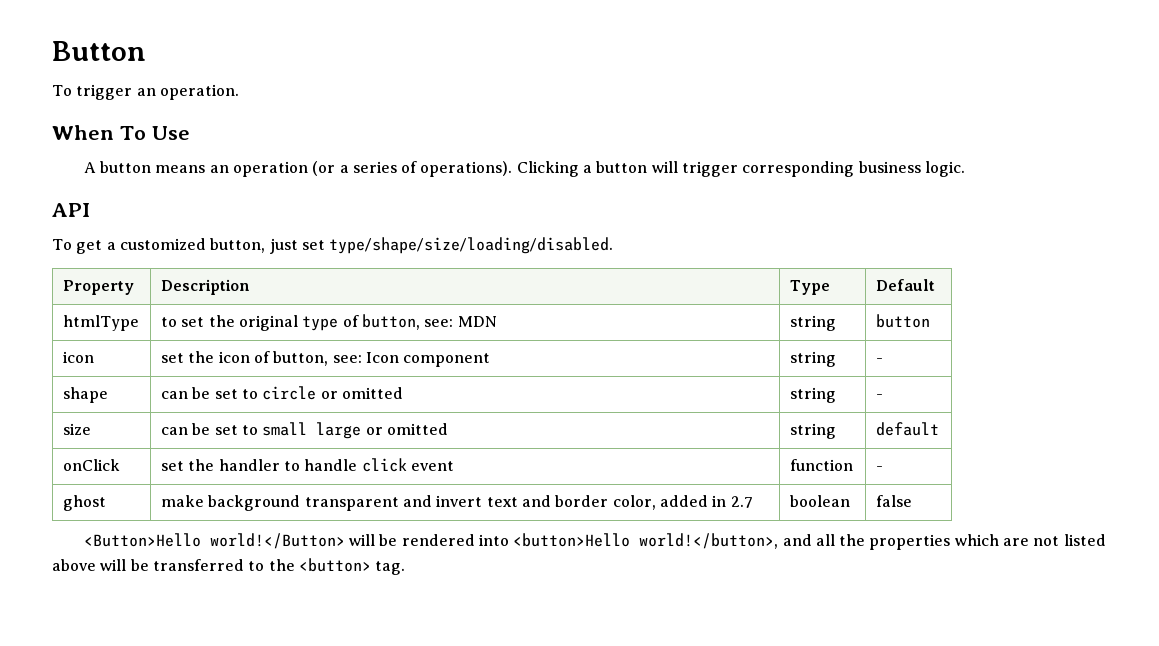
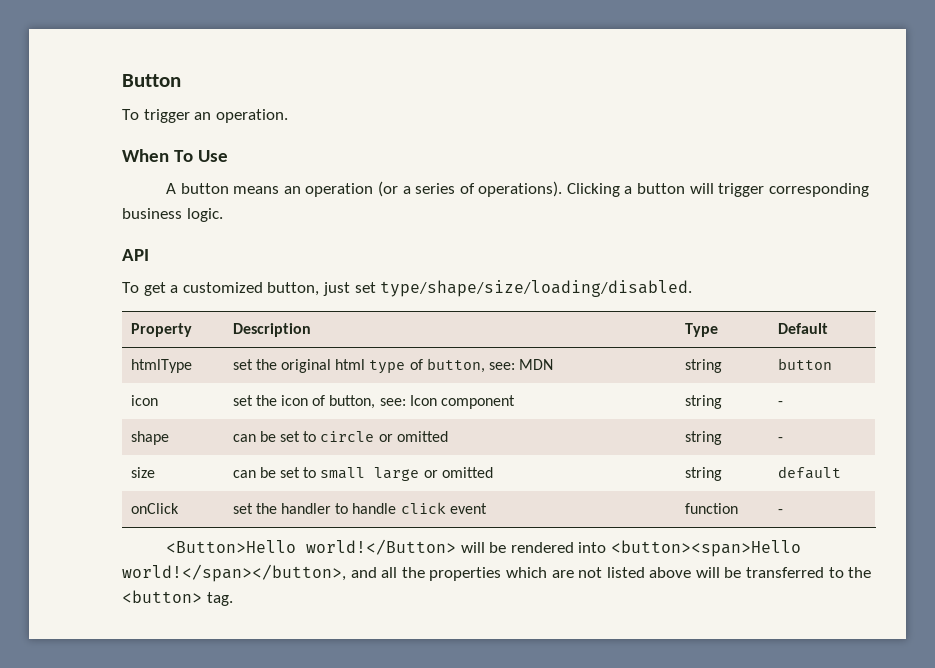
- htmlType | to set the original type of button, see: MDN | string | button
+ htmlType | set the original html type of button, see: MDN | string | button
- ghost | make background transparent and invert text and border color, added in 2.7 | boolean | false
- <Button>Hello world!</Button> will be rendered into <button>Hello world!</button>, and all the properties which are not listed above will be transferred to the <button> tag.
+ <Button>Hello world!</Button> will be rendered into <button><span>Hello world!</span></button>, and all the properties which are not listed above will be transferred to the <button> tag.

